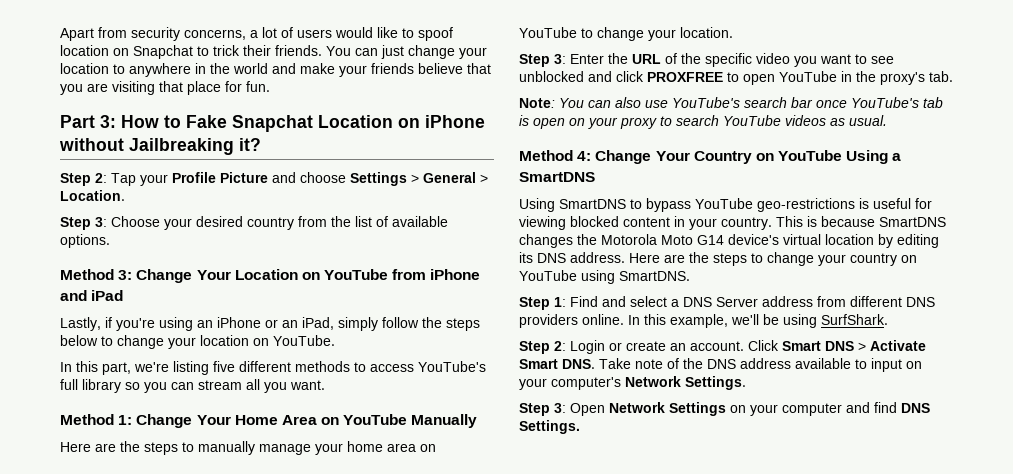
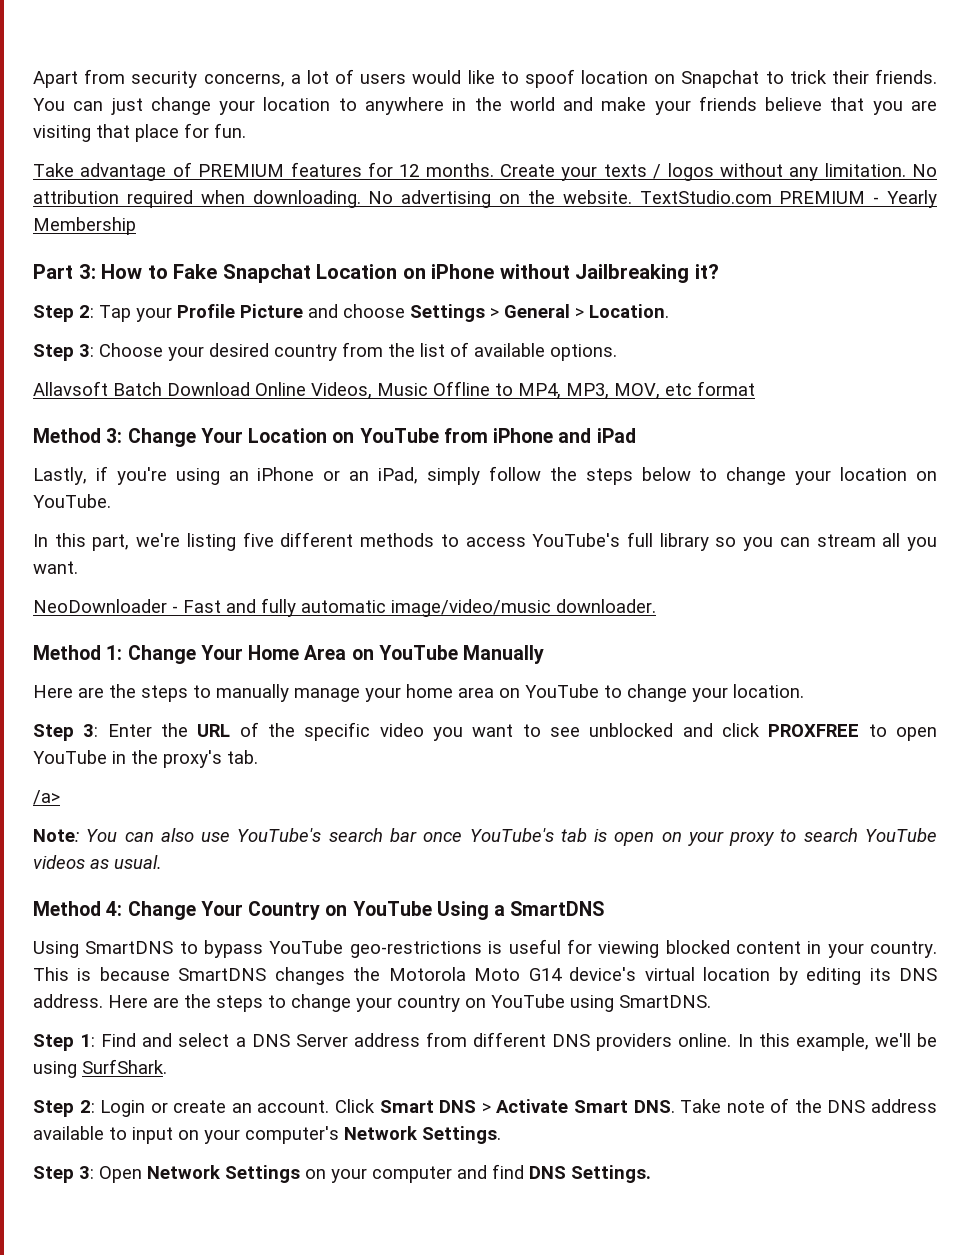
+ Take advantage of PREMIUM features for 12 months. Create your texts / logos without any limitation. No attribution required when downloading. No advertising on the website. TextStudio.com PREMIUM - Yearly Membership
+ Allavsoft Batch Download Online Videos, Music Offline to MP4, MP3, MOV, etc format
+ NeoDownloader - Fast and fully automatic image/video/music downloader.
+ /a>

